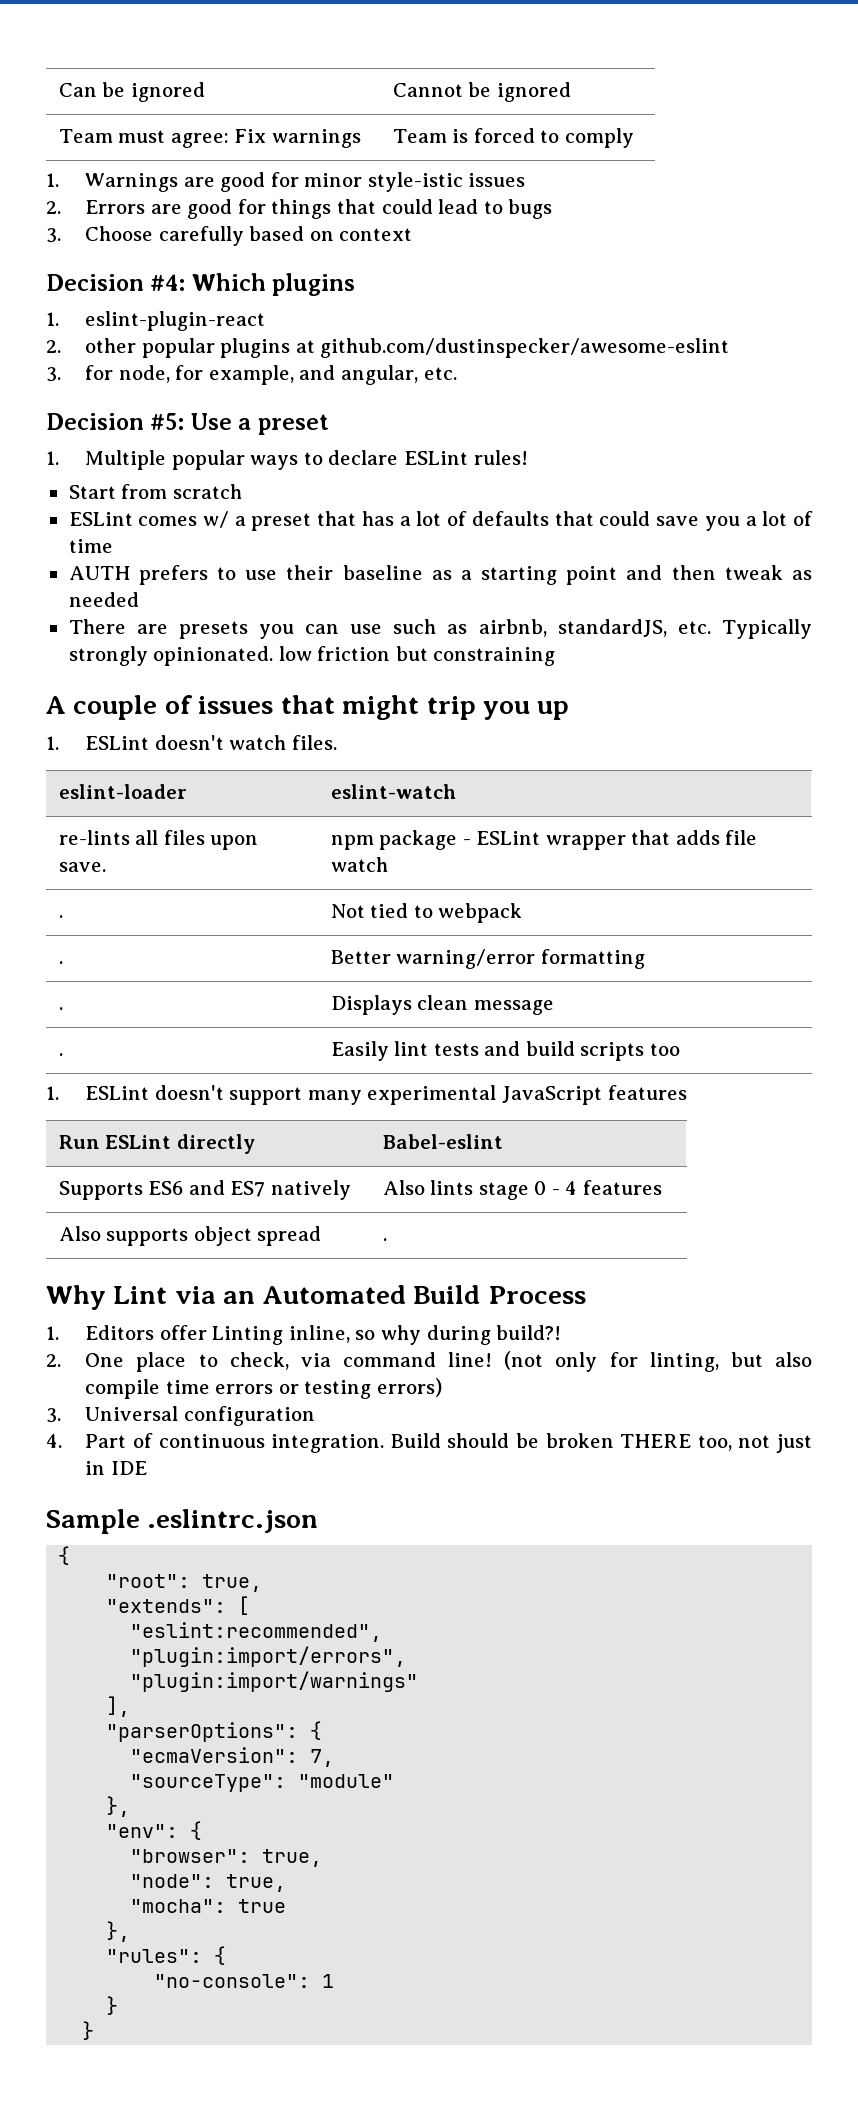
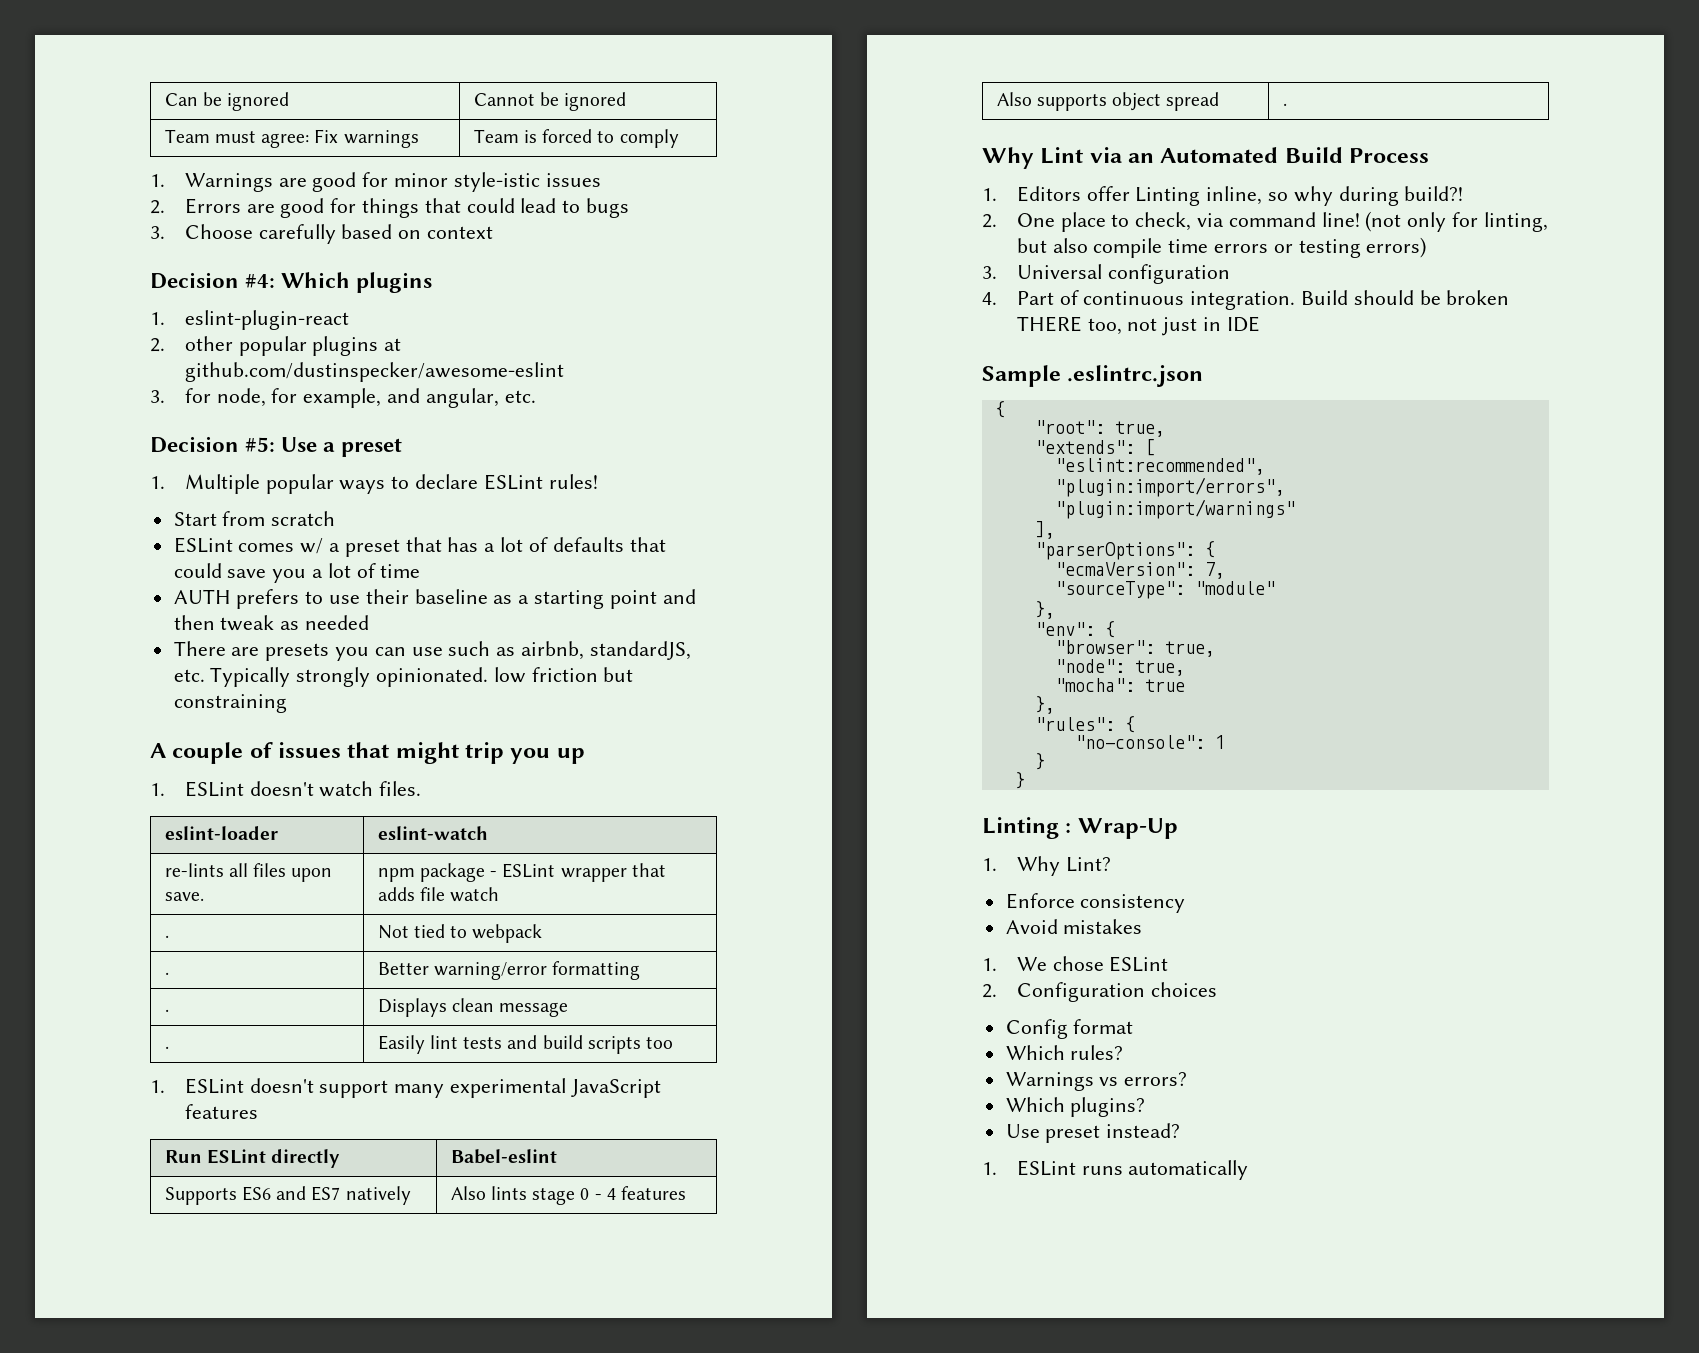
+ Linting : Wrap-Up
+ 1. Why Lint?
+ Enforce consistency
+ Avoid mistakes
+ 1. We chose ESLint
+ 2. Configuration choices
+ Config format
+ Which rules?
+ Warnings vs errors?
+ Which plugins?
+ Use preset instead?
+ 1. ESLint runs automatically

